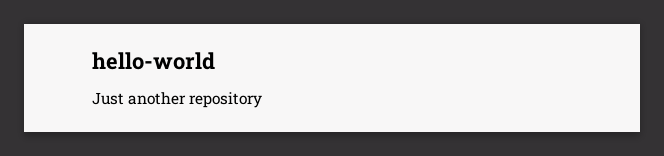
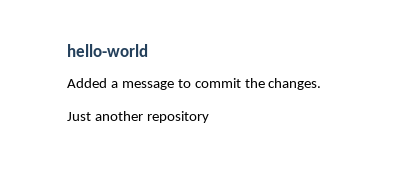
+ Added a message to commit the changes.

